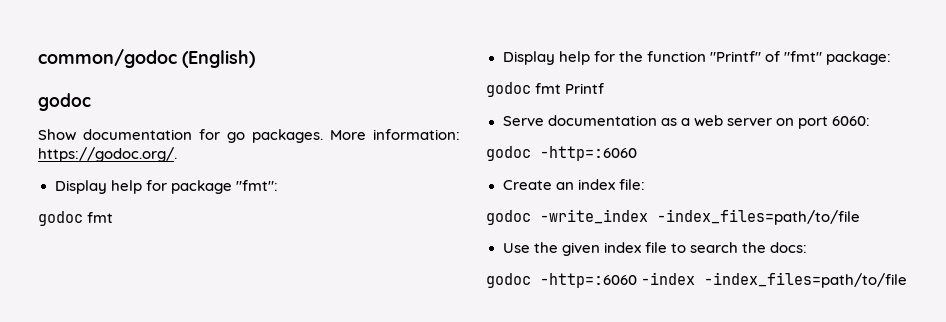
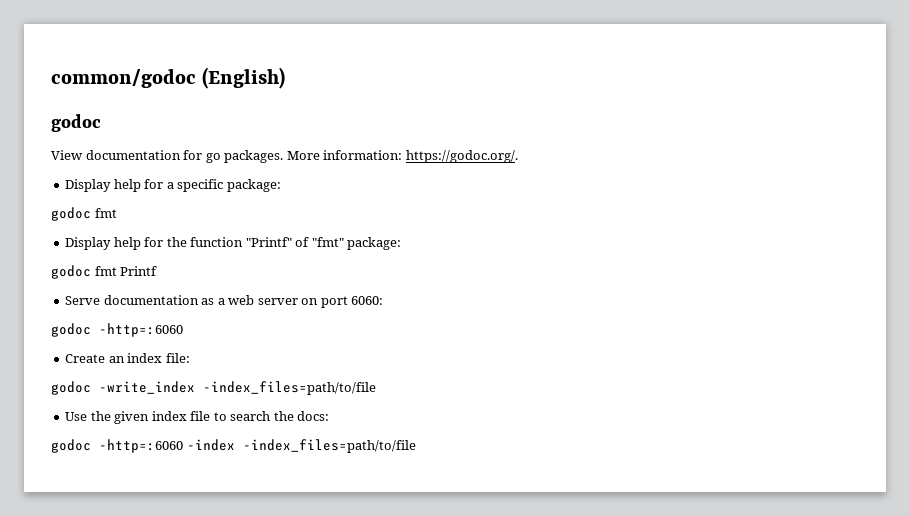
- Show documentation for go packages.
+ View documentation for go packages.
- Display help for package "fmt":
+ Display help for a specific package:

